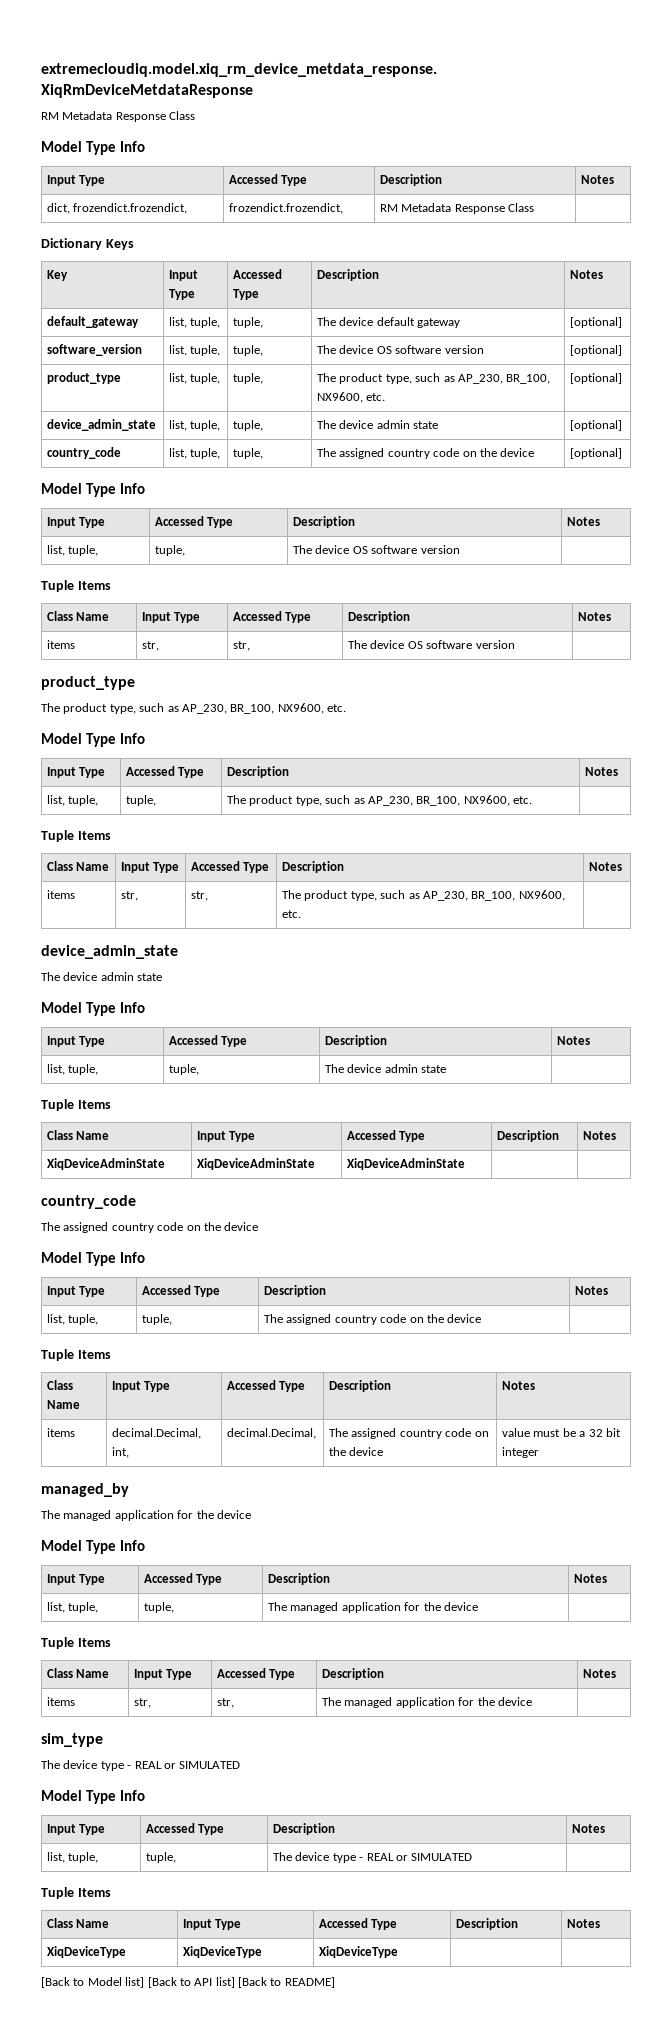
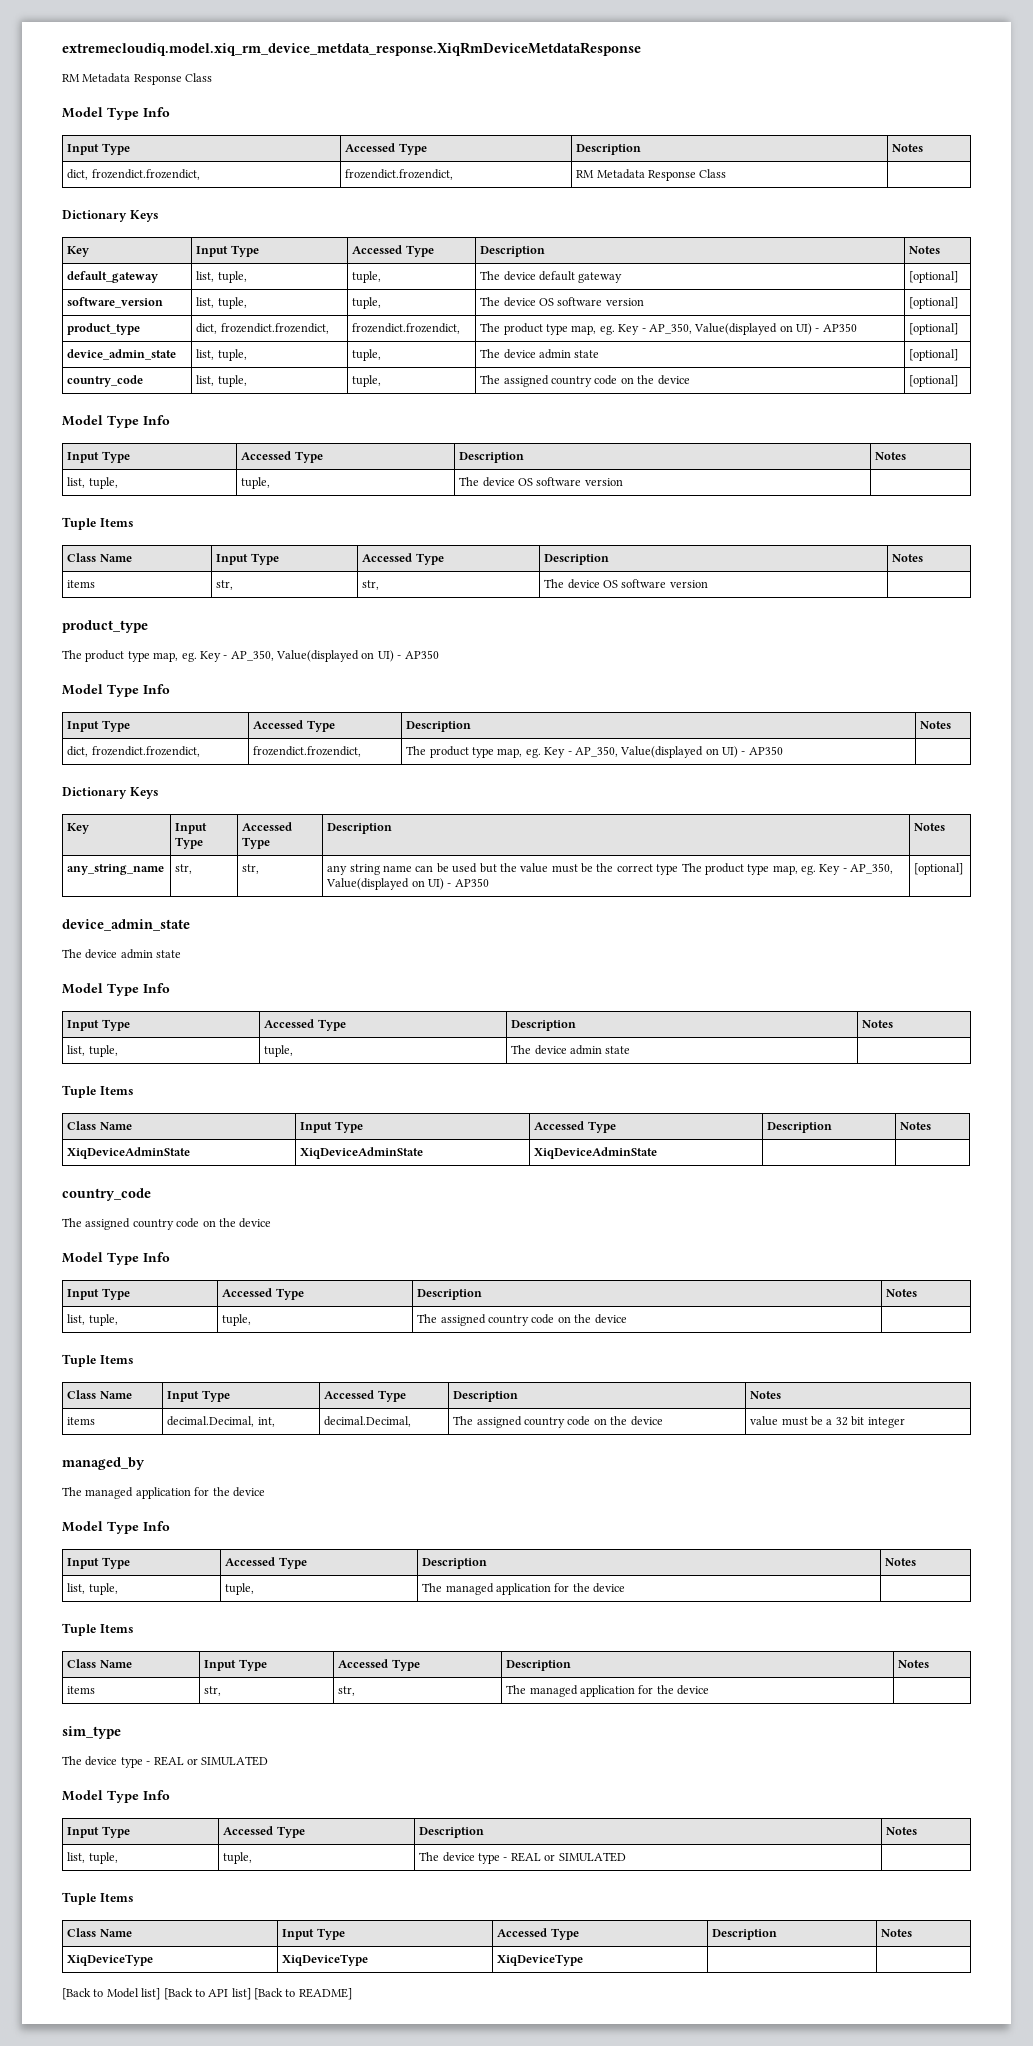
- product_type | list, tuple, | tuple, | The product type, such as AP_230, BR_100, NX9600, etc. | [optional]
+ product_type | dict, frozendict.frozendict, | frozendict.frozendict, | The product type map, eg. Key - AP_350, Value(displayed on UI) - AP350 | [optional]
  items | str, | str, | The device OS software version |
  product_type
- The product type, such as AP_230, BR_100, NX9600, etc.
+ The product type map, eg. Key - AP_350, Value(displayed on UI) - AP350
  Model Type Info
  Input Type | Accessed Type | Description | Notes
- list, tuple, | tuple, | The product type, such as AP_230, BR_100, NX9600, etc. |
- Tuple Items
- Class Name | Input Type | Accessed Type | Description | Notes
- items | str, | str, | The product type, such as AP_230, BR_100, NX9600, etc. |
+ dict, frozendict.frozendict, | frozendict.frozendict, | The product type map, eg. Key - AP_350, Value(displayed on UI) - AP350 |
+ Dictionary Keys
+ Key | Input Type | Accessed Type | Description | Notes
+ any_string_name | str, | str, | any string name can be used but the value must be the correct type The product type map, eg. Key - AP_350, Value(displayed on UI) - AP350 | [optional]

